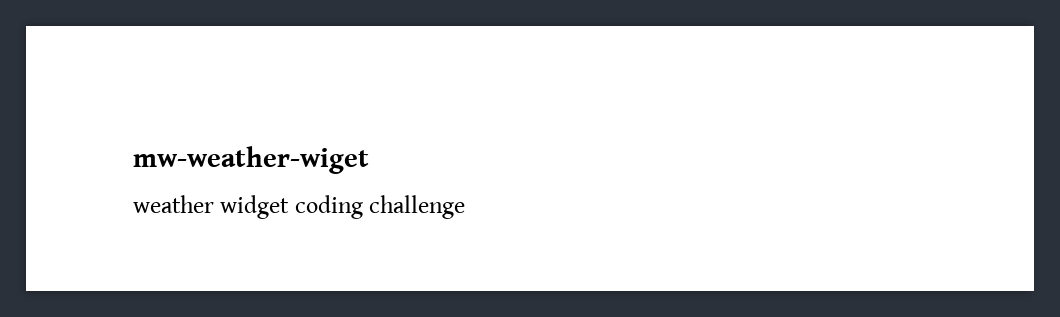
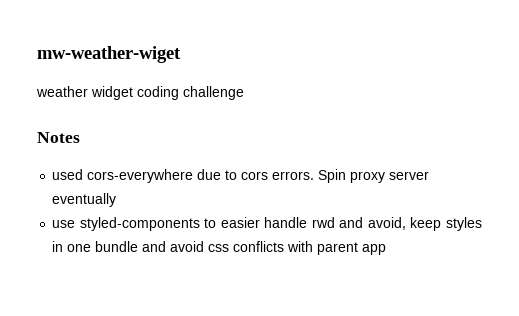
+ Notes
+ used cors-everywhere due to cors errors. Spin proxy server eventually
+ use styled-components to easier handle rwd and avoid, keep styles in one bundle and avoid css conflicts with parent app

